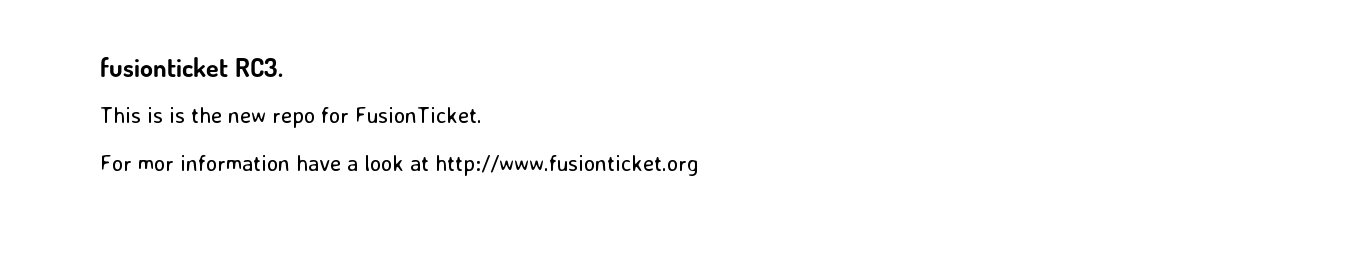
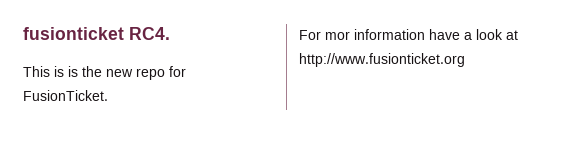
- fusionticket RC3.
+ fusionticket RC4.

